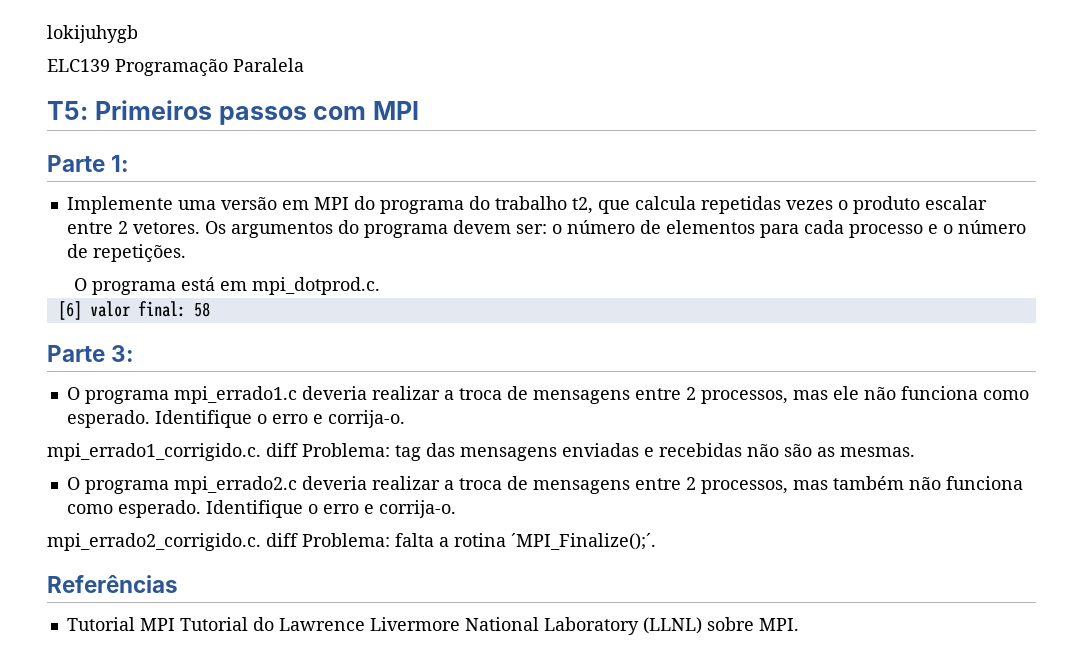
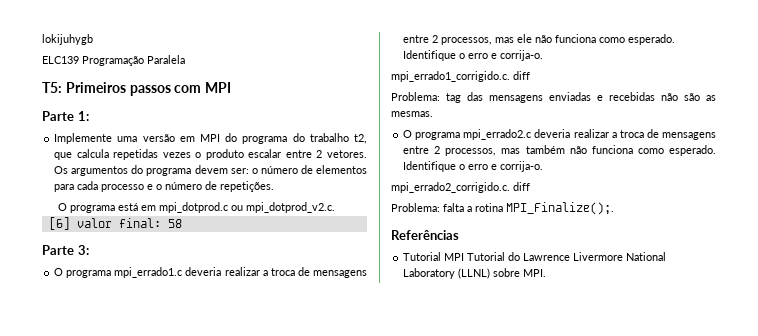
- O programa está em mpi_dotprod.c.
+ O programa está em mpi_dotprod.c ou mpi_dotprod_v2.c.
- mpi_errado1_corrigido.c. diff Problema: tag das mensagens enviadas e recebidas não são as mesmas.
+ mpi_errado1_corrigido.c. diff
+ Problema: tag das mensagens enviadas e recebidas não são as mesmas.
- mpi_errado2_corrigido.c. diff Problema: falta a rotina ´MPI_Finalize();´.
+ mpi_errado2_corrigido.c. diff
+ Problema: falta a rotina MPI_Finalize();.

